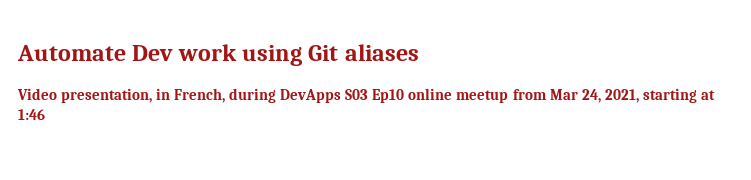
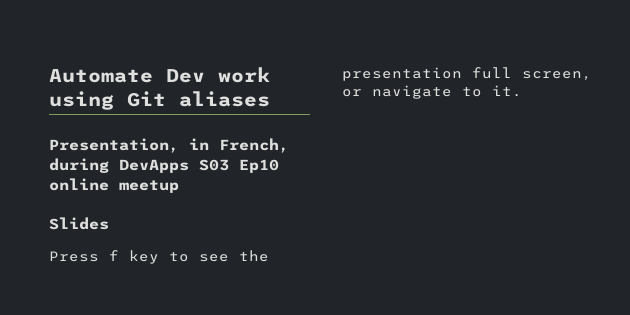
- Video presentation, in French, during DevApps S03 Ep10 online meetup from Mar 24, 2021, starting at 1:46
+ Presentation, in French, during DevApps S03 Ep10 online meetup
+ Slides
+ Press f key to see the presentation full screen, or navigate to it.

